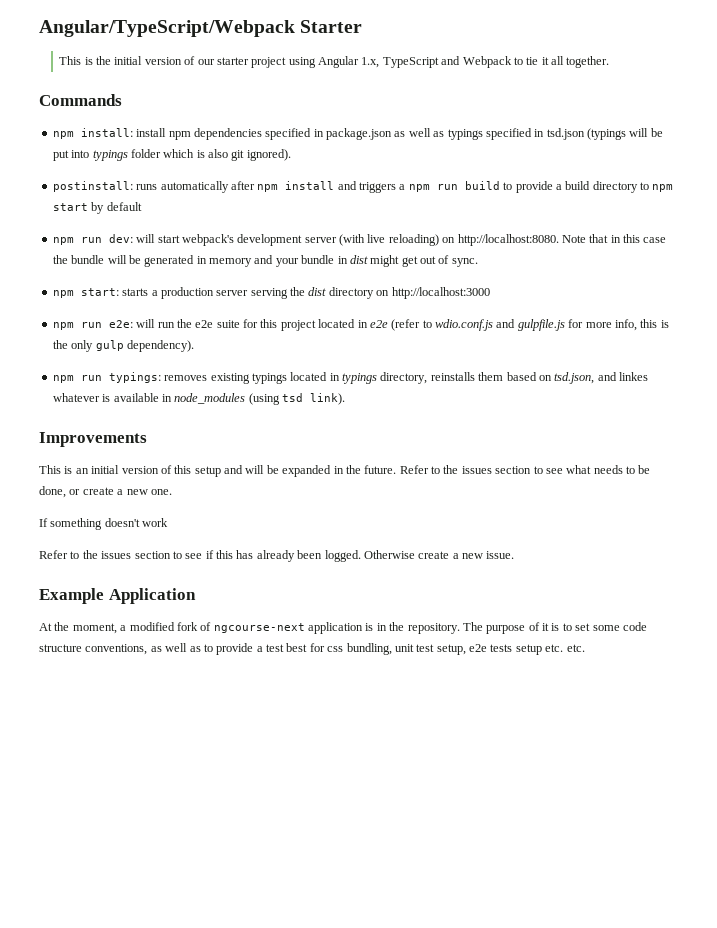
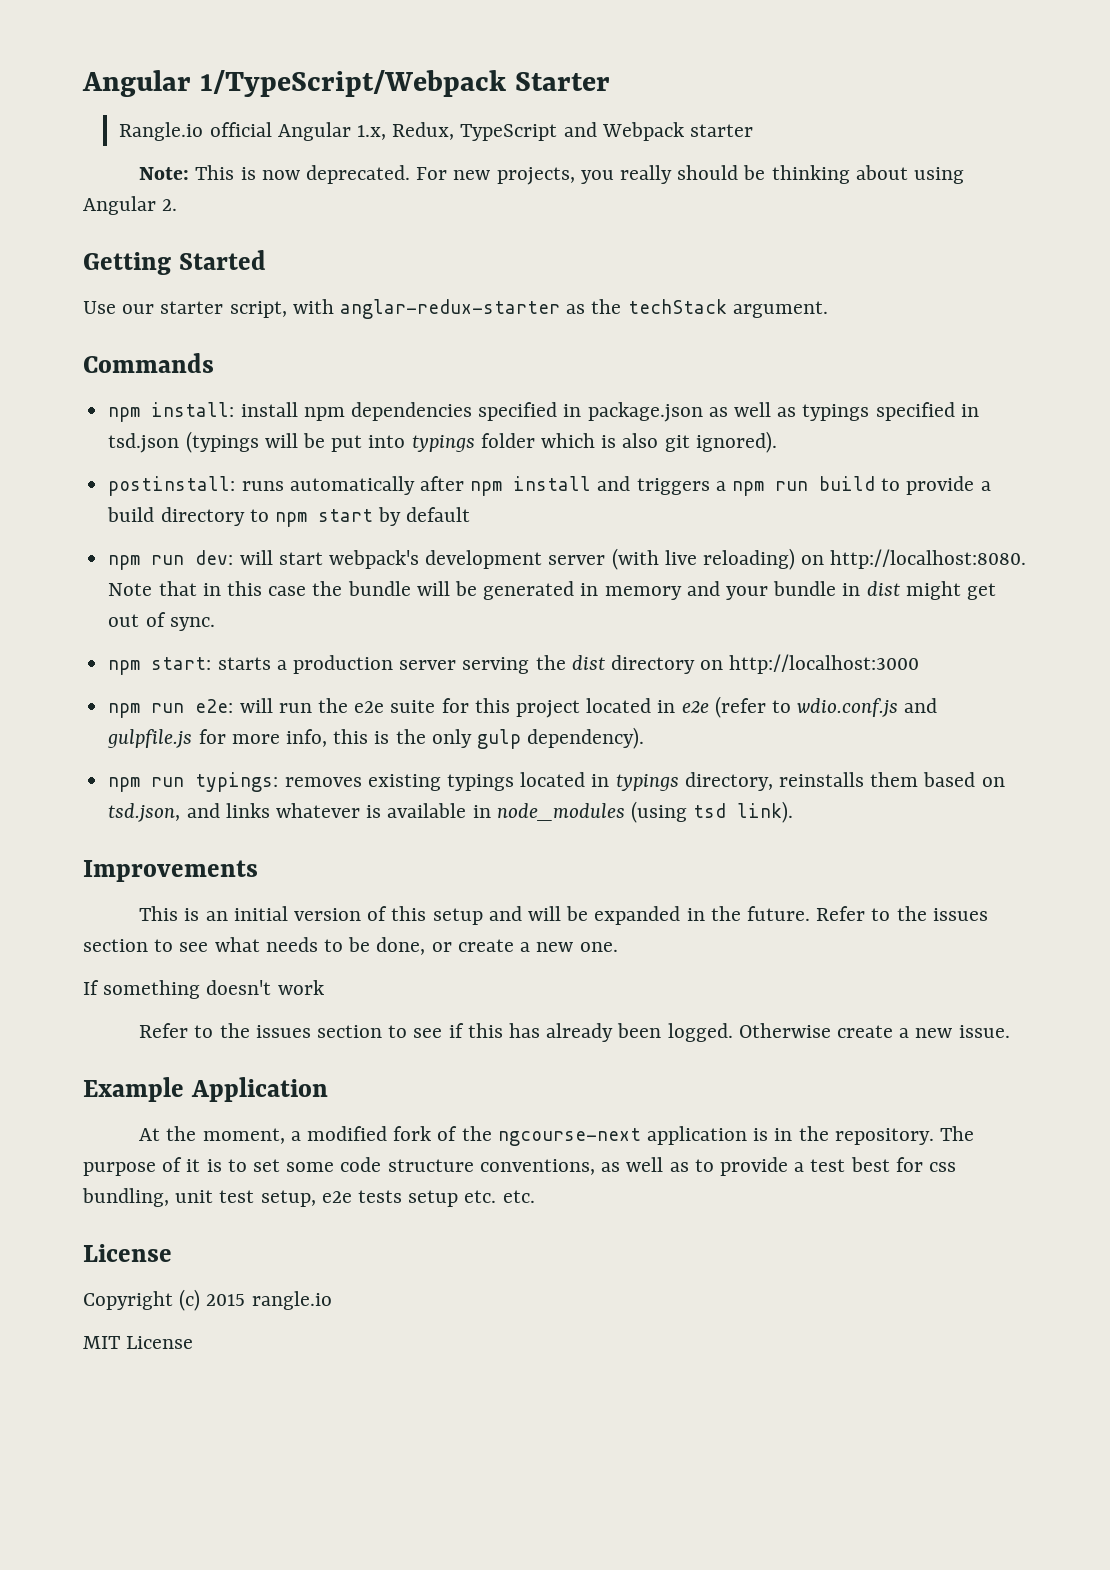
- Angular/TypeScript/Webpack Starter
+ Angular 1/TypeScript/Webpack Starter
- This is the initial version of our starter project using Angular 1.x, TypeScript and Webpack to tie it all together.
+ Rangle.io official Angular 1.x, Redux, TypeScript and Webpack starter
+ Note: This is now deprecated. For new projects, you really should be thinking about using Angular 2.
+ Getting Started
+ Use our starter script, with anglar-redux-starter as the techStack argument.
- npm run typings: removes existing typings located in typings directory, reinstalls them based on tsd.json, and linkes whatever is available in node_modules (using tsd link).
+ npm run typings: removes existing typings located in typings directory, reinstalls them based on tsd.json, and links whatever is available in node_modules (using tsd link).
- At the moment, a modified fork of ngcourse-next application is in the repository.
+ At the moment, a modified fork of the ngcourse-next application is in the repository.
  The purpose of it is to set some code structure conventions, as well as to provide a test best for css bundling, unit test setup, e2e tests setup etc. etc.
+ License
+ Copyright (c) 2015 rangle.io
+ MIT License

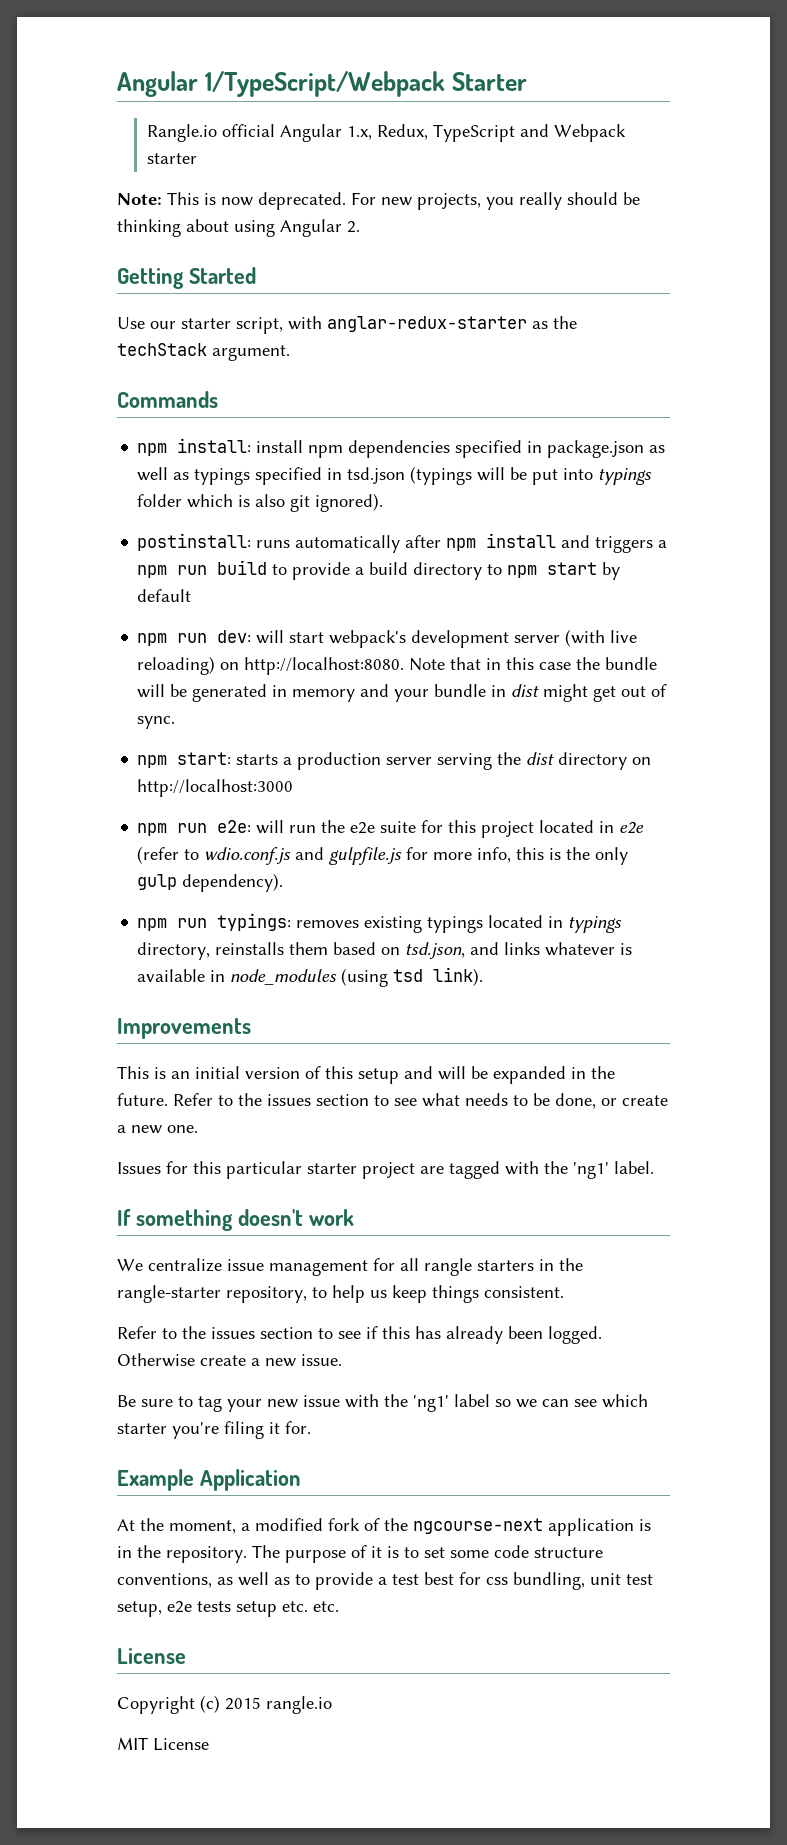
+ Issues for this particular starter project are tagged with the 'ng1' label.
  If something doesn't work
+ We centralize issue management for all rangle starters in the rangle-starter repository, to help us keep things consistent.
+ Be sure to tag your new issue with the 'ng1' label so we can see which starter you're filing it for.

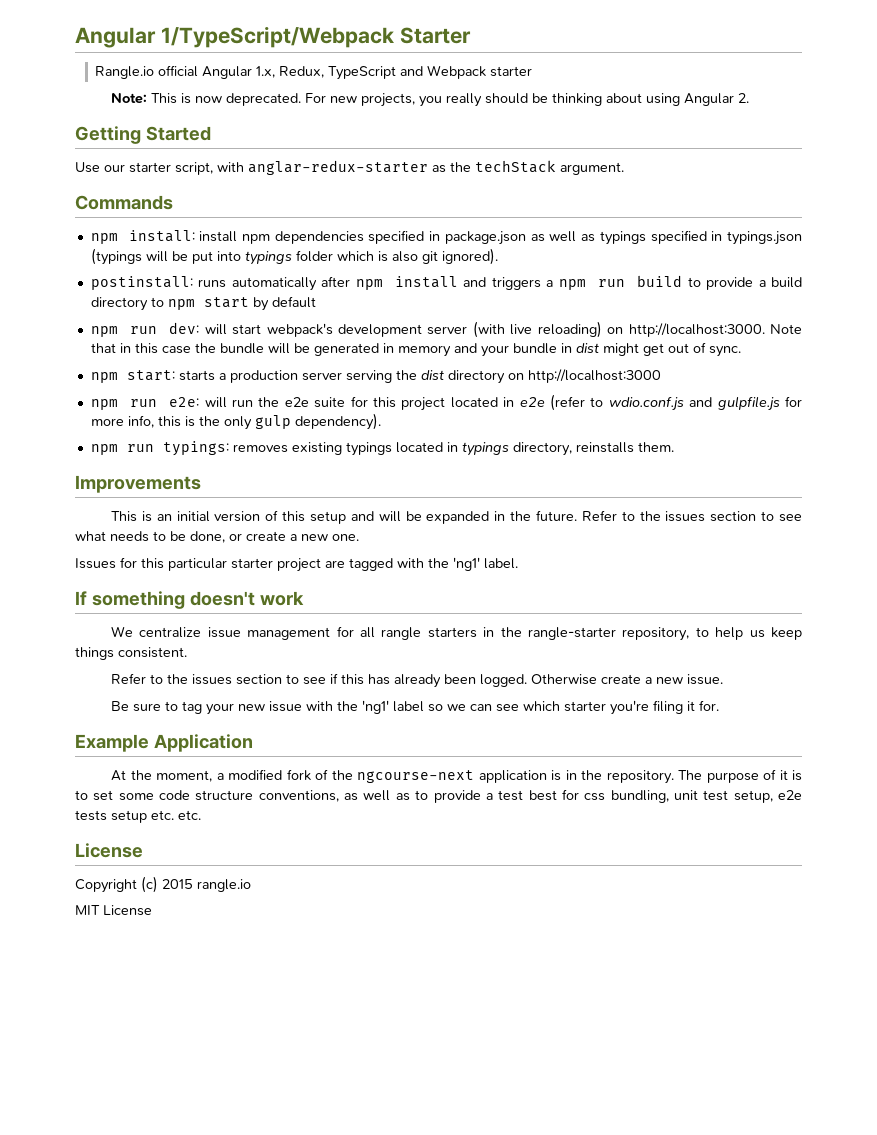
- npm install: install npm dependencies specified in package.json as well as typings specified in tsd.json (typings will be put into typings folder which is also git ignored).
+ npm install: install npm dependencies specified in package.json as well as typings specified in typings.json (typings will be put into typings folder which is also git ignored).
- npm run dev: will start webpack's development server (with live reloading) on http://localhost:8080.
+ npm run dev: will start webpack's development server (with live reloading) on http://localhost:3000.
- npm run typings: removes existing typings located in typings directory, reinstalls them based on tsd.json, and links whatever is available in node_modules (using tsd link).
+ npm run typings: removes existing typings located in typings directory, reinstalls them.

